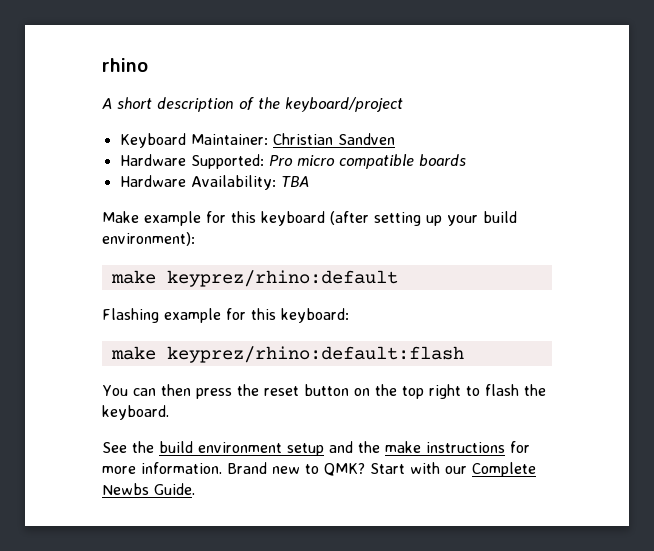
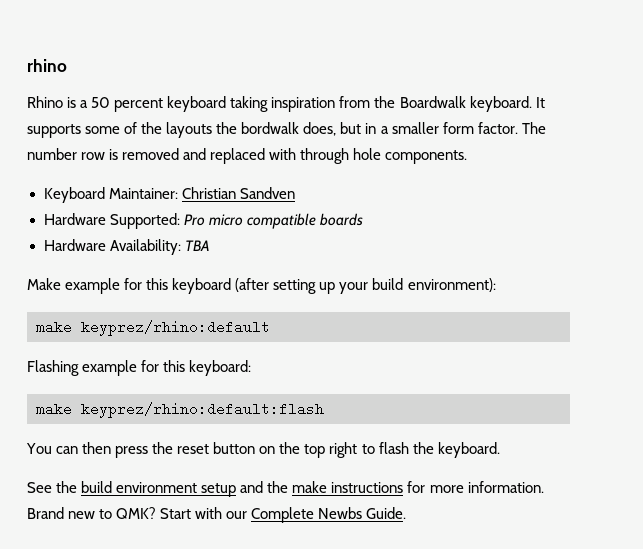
- A short description of the keyboard/project
+ Rhino is a 50 percent keyboard taking inspiration from the Boardwalk keyboard. It supports some of the layouts the bordwalk does, but in a smaller form factor. The number row is removed and replaced with through hole components.

